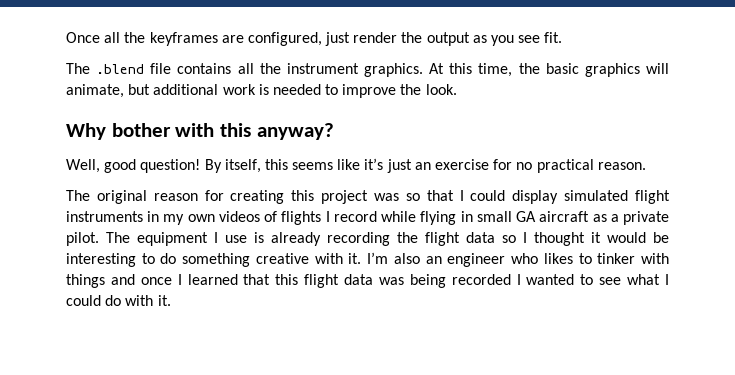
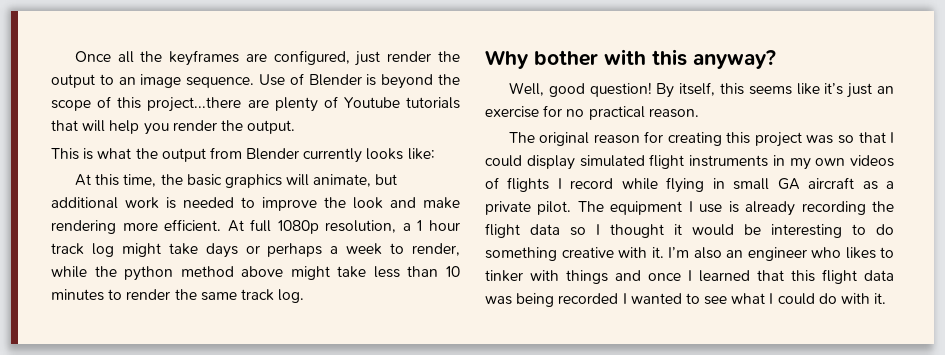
- Once all the keyframes are configured, just render the output as you see fit.
- The .blend file contains all the instrument graphics. At this time, the basic graphics will animate, but additional work is needed to improve the look.
+ Once all the keyframes are configured, just render the output to an image sequence. Use of Blender is beyond the scope of this project...there are plenty of Youtube tutorials that will help you render the output.
+ This is what the output from Blender currently looks like:
+ At this time, the basic graphics will animate, but additional work is needed to improve the look and make rendering more efficient. At full 1080p resolution, a 1 hour track log might take days or perhaps a week to render, while the python method above might take less than 10 minutes to render the same track log.

